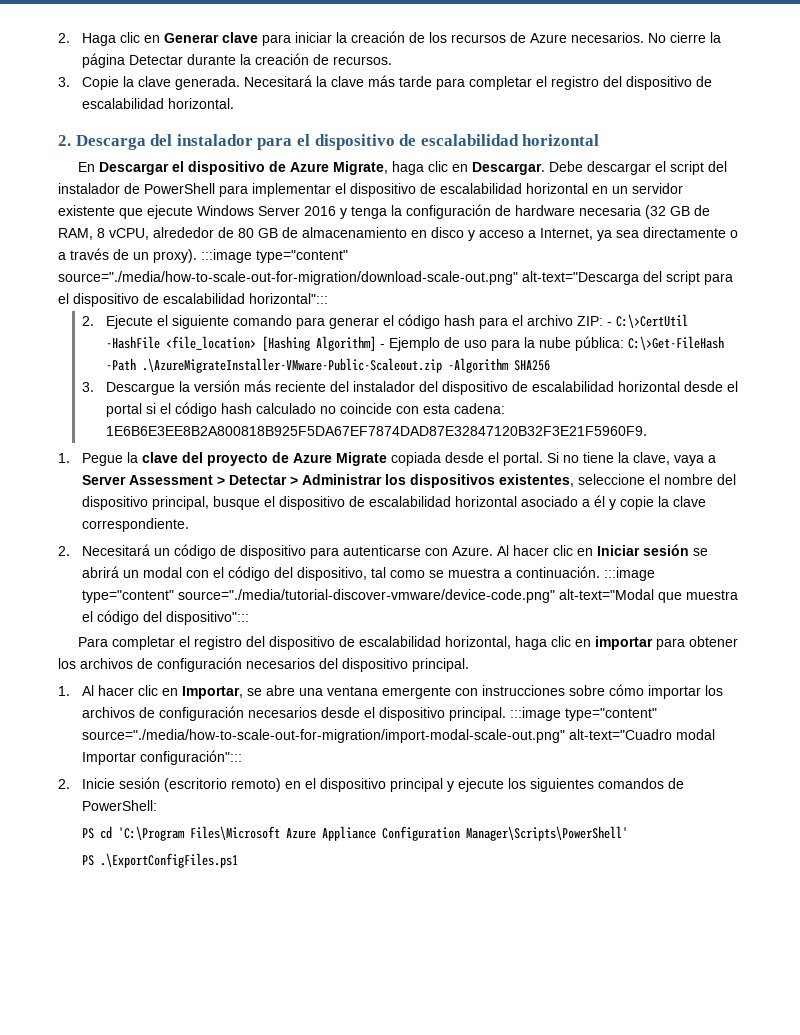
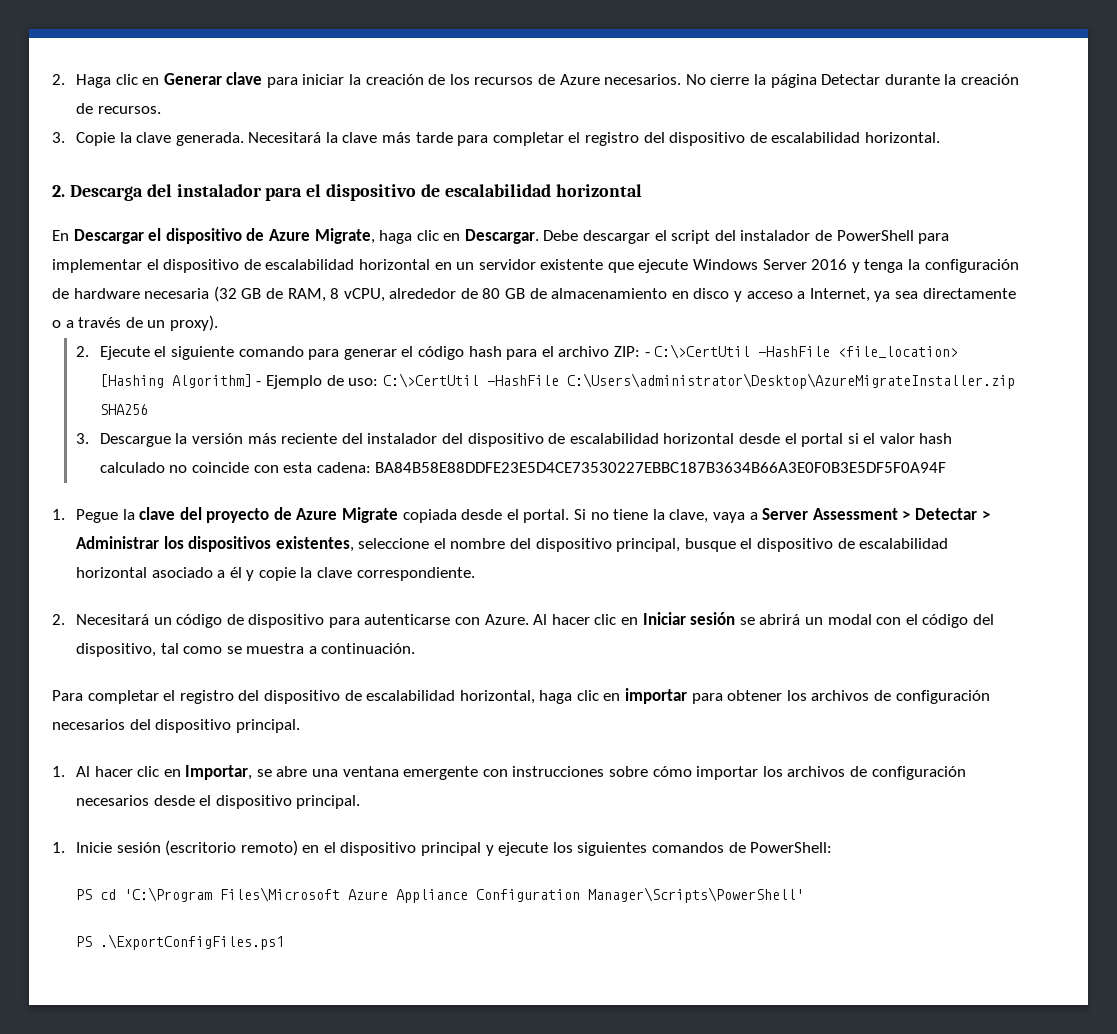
- Debe descargar el script del instalador de PowerShell para implementar el dispositivo de escalabilidad horizontal en un servidor existente que ejecute Windows Server 2016 y tenga la configuración de hardware necesaria (32 GB de RAM, 8 vCPU, alrededor de 80 GB de almacenamiento en disco y acceso a Internet, ya sea directamente o a través de un proxy). :::image type="content" source="./media/how-to-scale-out-for-migration/download-scale-out.png" alt-text="Descarga del script para el dispositivo de escalabilidad horizontal":::
+ Debe descargar el script del instalador de PowerShell para implementar el dispositivo de escalabilidad horizontal en un servidor existente que ejecute Windows Server 2016 y tenga la configuración de hardware necesaria (32 GB de RAM, 8 vCPU, alrededor de 80 GB de almacenamiento en disco y acceso a Internet, ya sea directamente o a través de un proxy).
- 2. Ejecute el siguiente comando para generar el código hash para el archivo ZIP: - C:\>CertUtil -HashFile <file_location> [Hashing Algorithm] - Ejemplo de uso para la nube pública: C:\>Get-FileHash -Path .\AzureMigrateInstaller-VMware-Public-Scaleout.zip -Algorithm SHA256
+ 2. Ejecute el siguiente comando para generar el código hash para el archivo ZIP: - C:\>CertUtil -HashFile <file_location> [Hashing Algorithm] - Ejemplo de uso: C:\>CertUtil -HashFile C:\Users\administrator\Desktop\AzureMigrateInstaller.zip SHA256
- 3. Descargue la versión más reciente del instalador del dispositivo de escalabilidad horizontal desde el portal si el código hash calculado no coincide con esta cadena: 1E6B6E3EE8B2A800818B925F5DA67EF7874DAD87E32847120B32F3E21F5960F9.
+ 3. Descargue la versión más reciente del instalador del dispositivo de escalabilidad horizontal desde el portal si el valor hash calculado no coincide con esta cadena: BA84B58E88DDFE23E5D4CE73530227EBBC187B3634B66A3E0F0B3E5DF5F0A94F
- Al hacer clic en Iniciar sesión se abrirá un modal con el código del dispositivo, tal como se muestra a continuación. :::image type="content" source="./media/tutorial-discover-vmware/device-code.png" alt-text="Modal que muestra el código del dispositivo":::
+ Al hacer clic en Iniciar sesión se abrirá un modal con el código del dispositivo, tal como se muestra a continuación.
- 1. Al hacer clic en Importar, se abre una ventana emergente con instrucciones sobre cómo importar los archivos de configuración necesarios desde el dispositivo principal. :::image type="content" source="./media/how-to-scale-out-for-migration/import-modal-scale-out.png" alt-text="Cuadro modal Importar configuración":::
- 2. Inicie sesión (escritorio remoto) en el dispositivo principal y ejecute los siguientes comandos de PowerShell:
+ 1. Al hacer clic en Importar, se abre una ventana emergente con instrucciones sobre cómo importar los archivos de configuración necesarios desde el dispositivo principal.
+ 1. Inicie sesión (escritorio remoto) en el dispositivo principal y ejecute los siguientes comandos de PowerShell:

